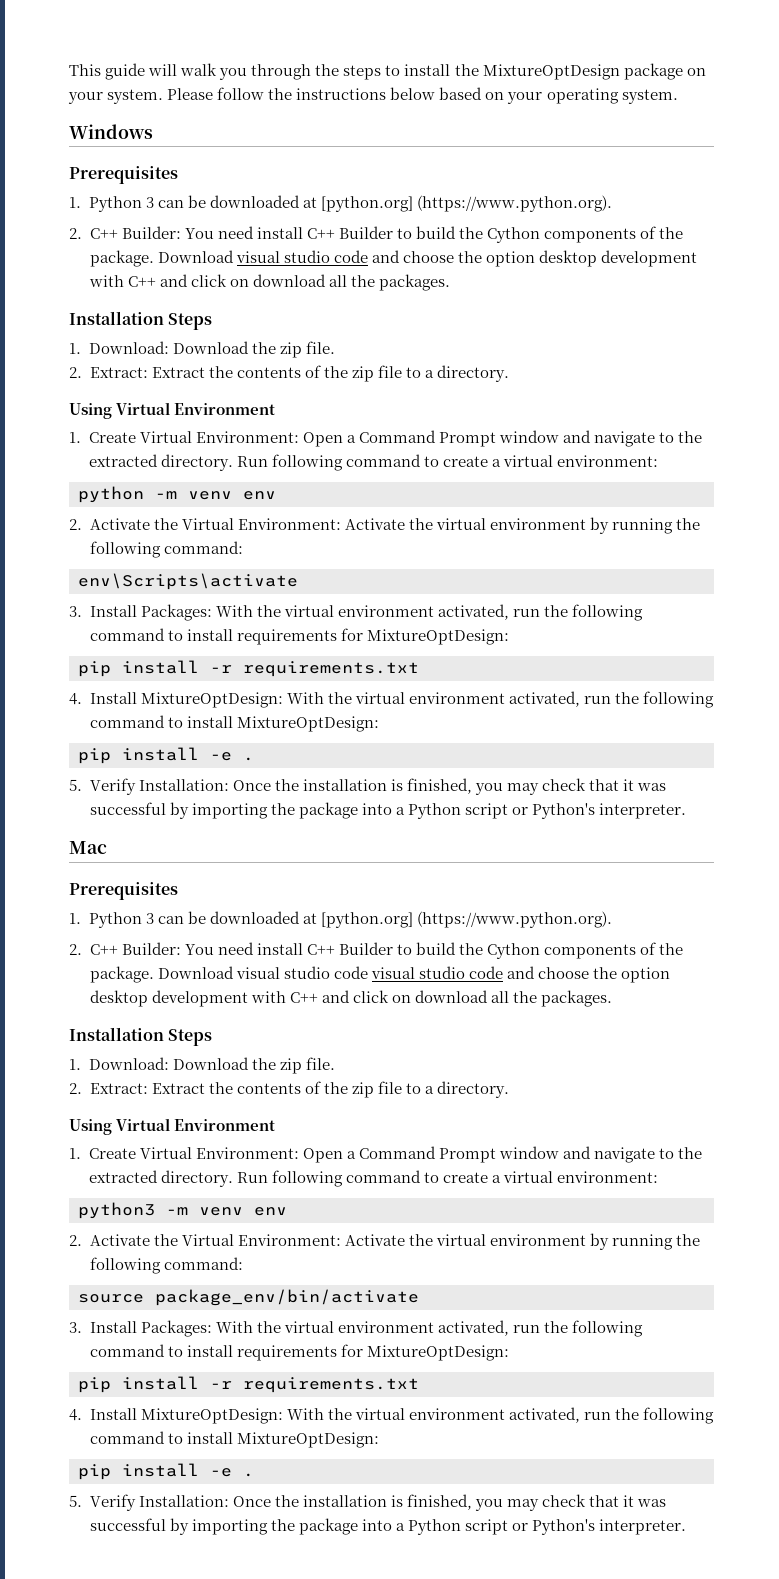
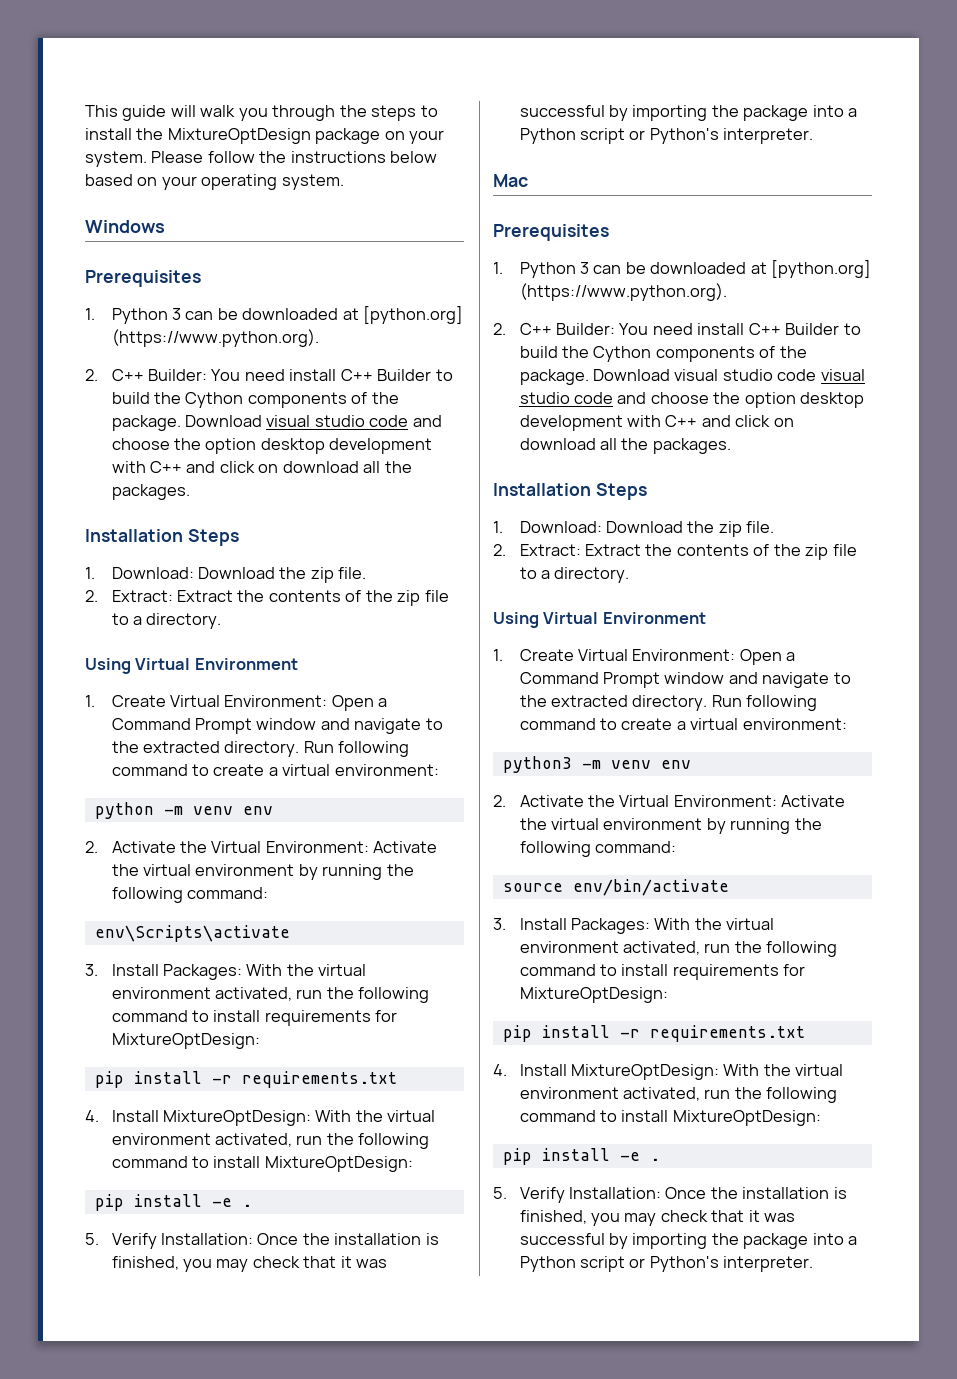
- source package_env/bin/activate
+ source env/bin/activate

